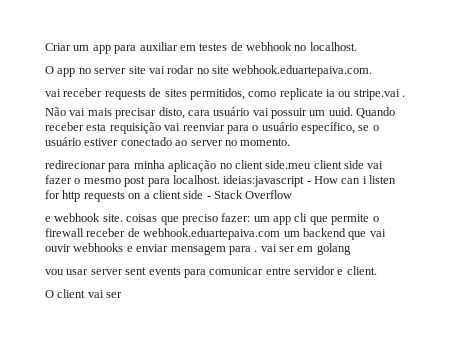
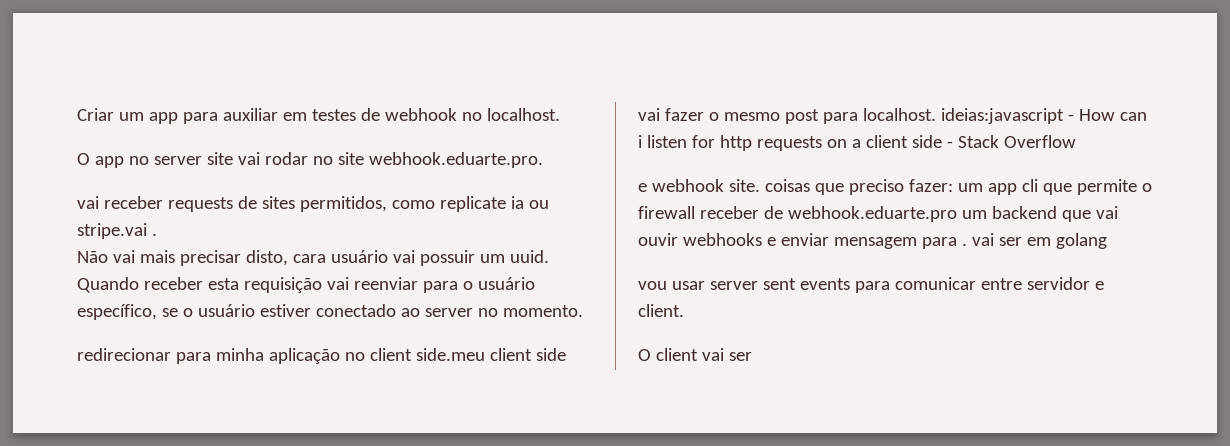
- O app no server site vai rodar no site webhook.eduartepaiva.com.
+ O app no server site vai rodar no site webhook.eduarte.pro.
- e webhook site. coisas que preciso fazer: um app cli que permite o firewall receber de webhook.eduartepaiva.com um backend que vai ouvir webhooks e enviar mensagem para . vai ser em golang
+ e webhook site. coisas que preciso fazer: um app cli que permite o firewall receber de webhook.eduarte.pro um backend que vai ouvir webhooks e enviar mensagem para . vai ser em golang

